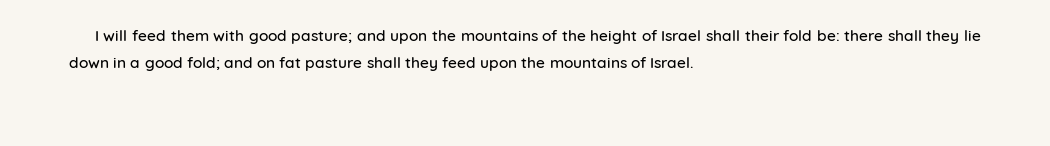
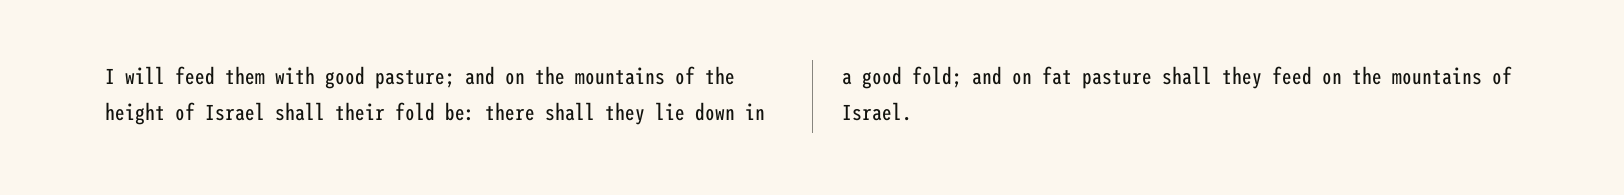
- I will feed them with good pasture; and upon the mountains of the height of Israel shall their fold be: there shall they lie down in a good fold; and on fat pasture shall they feed upon the mountains of Israel.
+ I will feed them with good pasture; and on the mountains of the height of Israel shall their fold be: there shall they lie down in a good fold; and on fat pasture shall they feed on the mountains of Israel.

